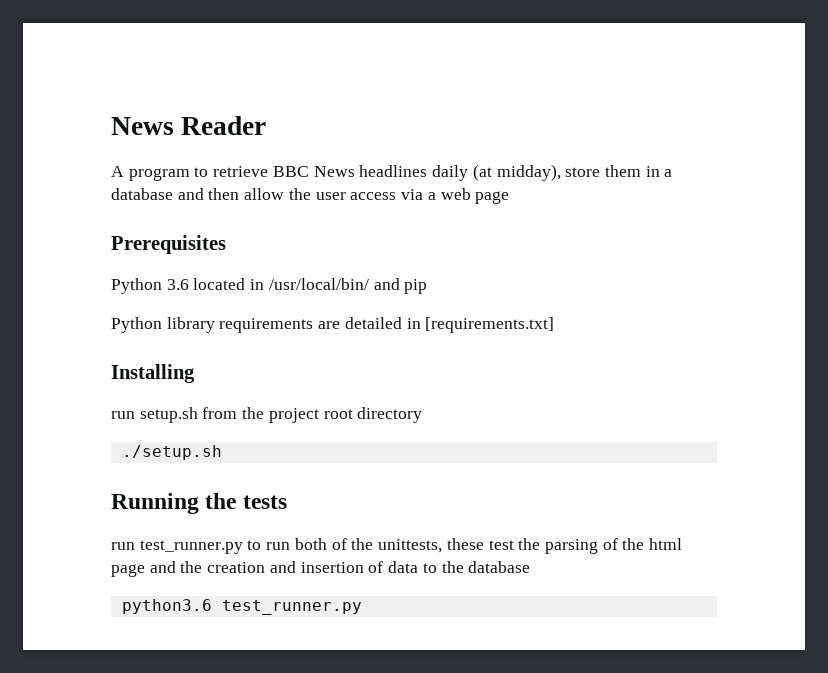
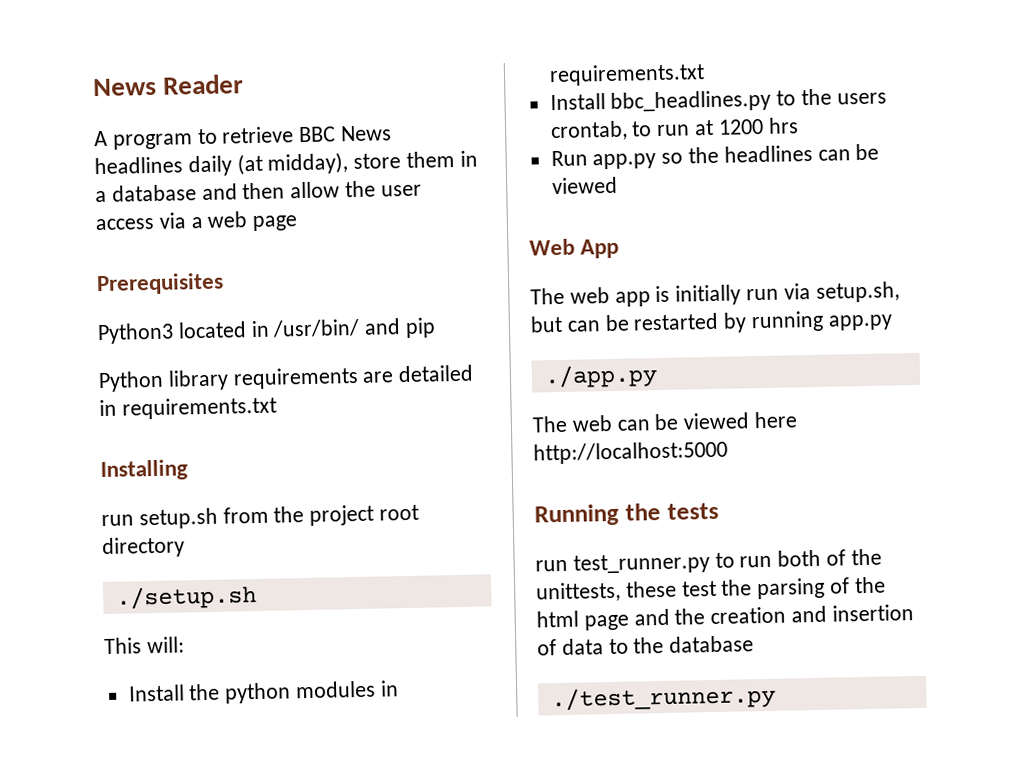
- Python 3.6 located in /usr/local/bin/ and pip
+ Python3 located in /usr/bin/ and pip
- Python library requirements are detailed in [requirements.txt]
+ Python library requirements are detailed in requirements.txt
+ This will:
+ Install the python modules in requirements.txt
+ Install bbc_headlines.py to the users crontab, to run at 1200 hrs
+ Run app.py so the headlines can be viewed
+ Web App
+ The web app is initially run via setup.sh, but can be restarted by running app.py
+ ./app.py
+ The web can be viewed here http://localhost:5000
- python3.6 test_runner.py
+ ./test_runner.py

